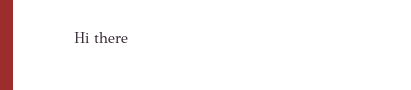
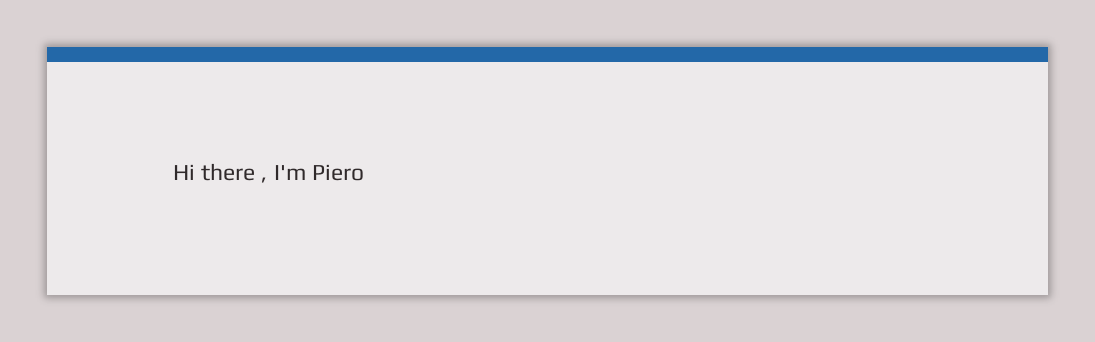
- Hi there
+ Hi there , I'm Piero

